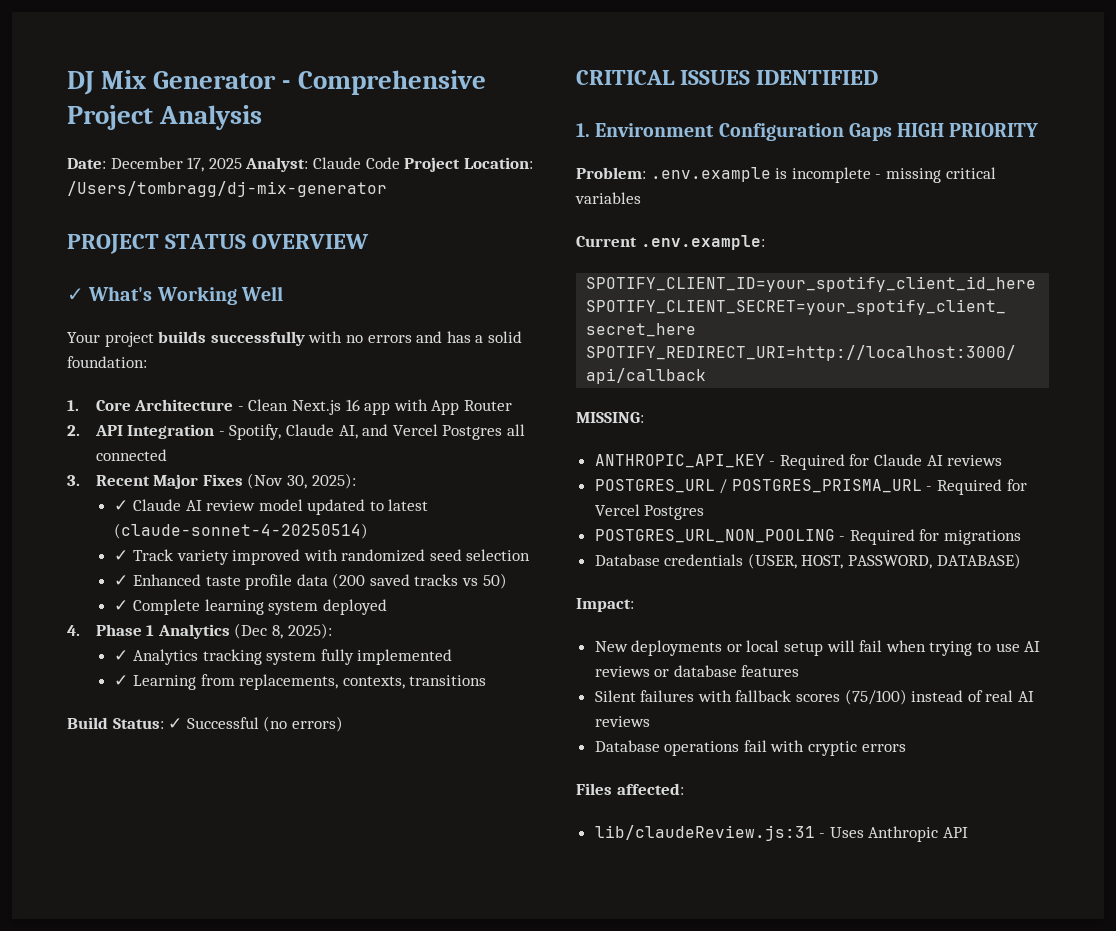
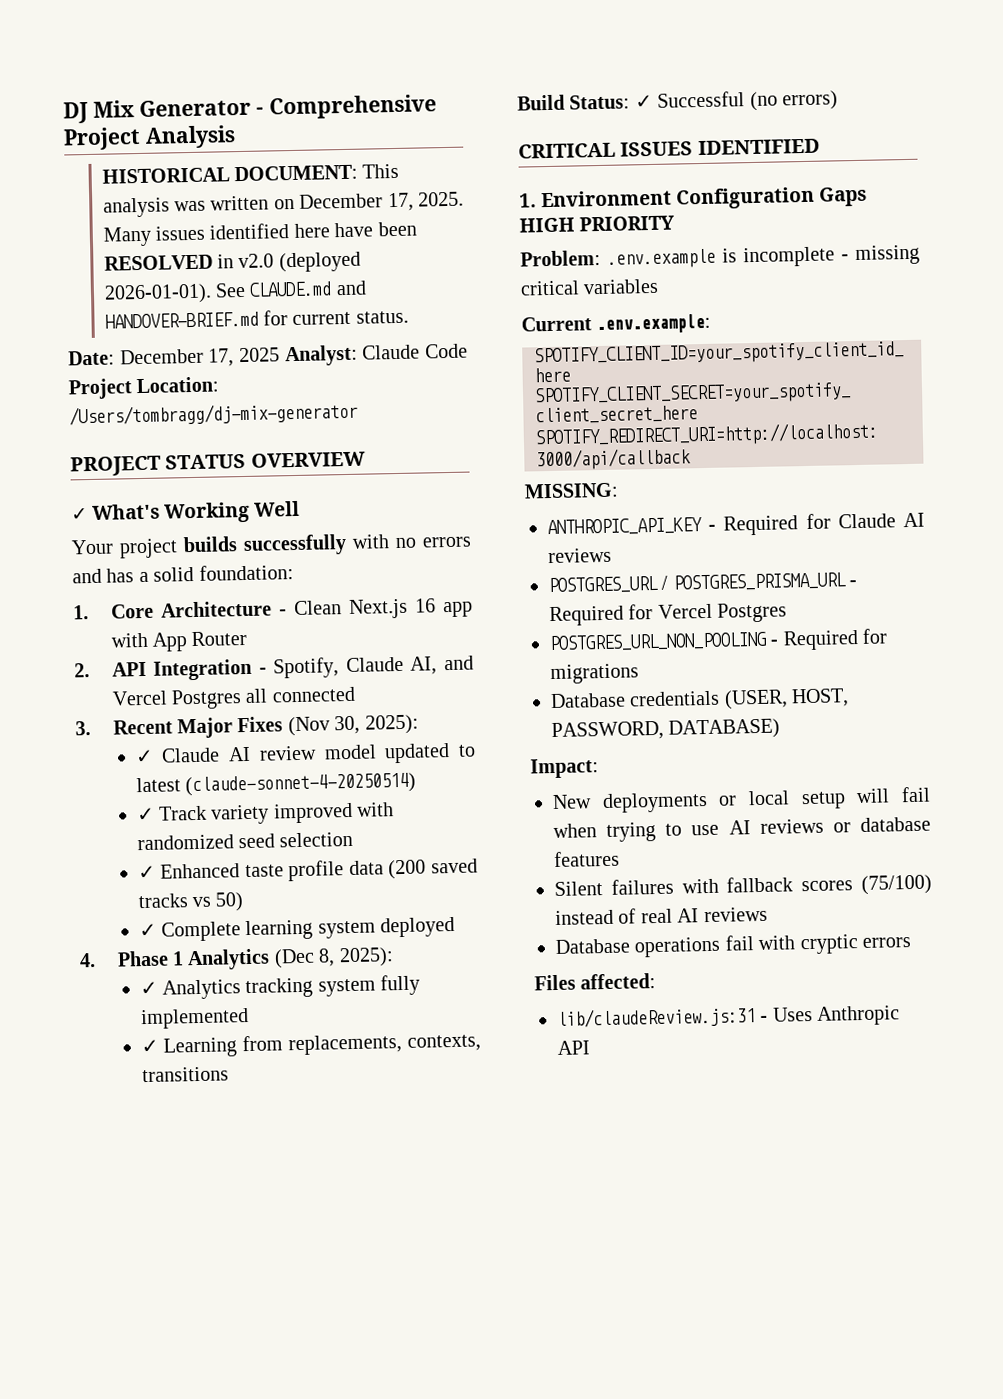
+ HISTORICAL DOCUMENT: This analysis was written on December 17, 2025. Many issues identified here have been RESOLVED in v2.0 (deployed 2026-01-01). See CLAUDE.md and HANDOVER-BRIEF.md for current status.

